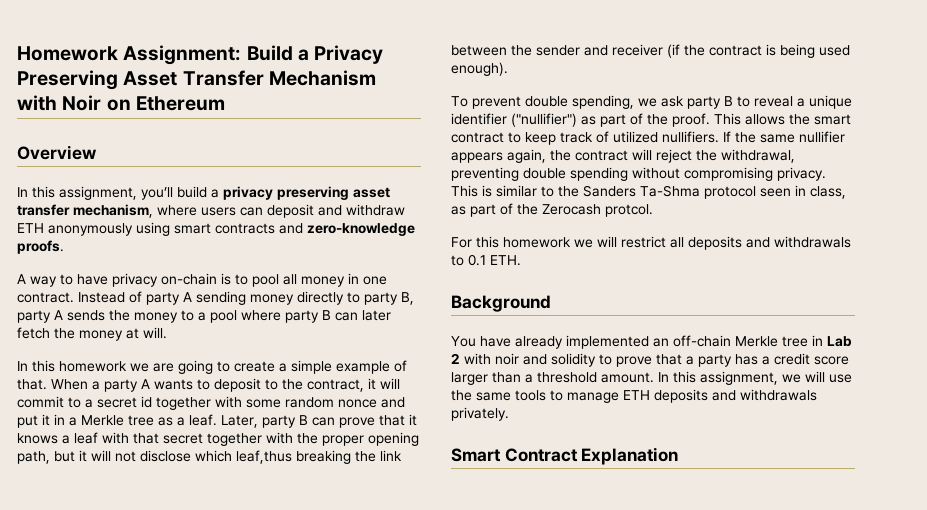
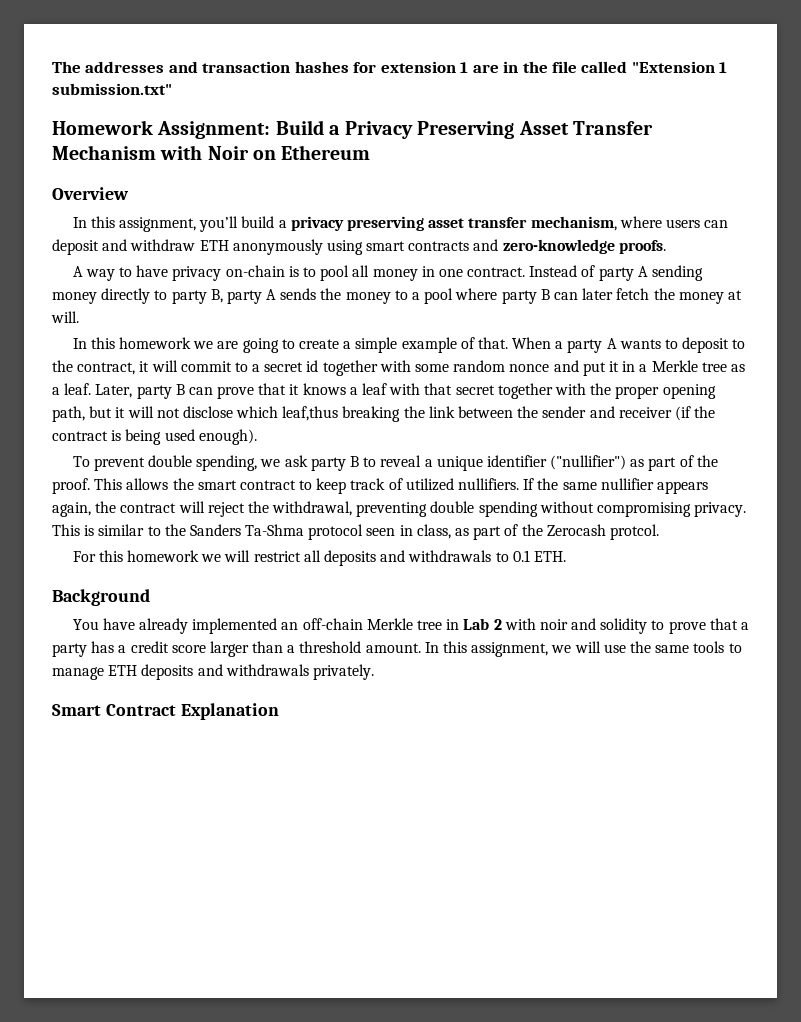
+ The addresses and transaction hashes for extension 1 are in the file called "Extension 1 submission.txt"

